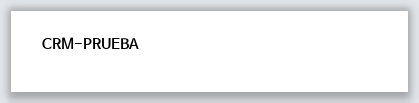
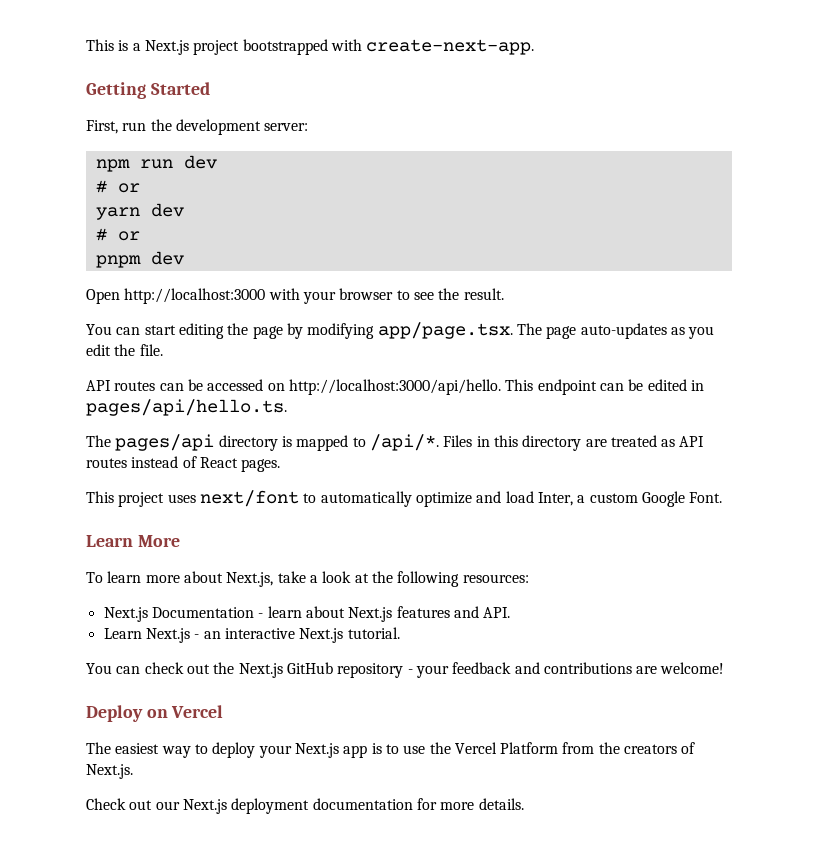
- CRM-PRUEBA
+ This is a Next.js project bootstrapped with create-next-app.
+ Getting Started
+ First, run the development server:
+ npm run dev
+ # or
+ yarn dev
+ # or
+ pnpm dev
+ Open http://localhost:3000 with your browser to see the result.
+ You can start editing the page by modifying app/page.tsx. The page auto-updates as you edit the file.
+ API routes can be accessed on http://localhost:3000/api/hello. This endpoint can be edited in pages/api/hello.ts.
+ The pages/api directory is mapped to /api/*. Files in this directory are treated as API routes instead of React pages.
+ This project uses next/font to automatically optimize and load Inter, a custom Google Font.
+ Learn More
+ To learn more about Next.js, take a look at the following resources:
+ Next.js Documentation - learn about Next.js features and API.
+ Learn Next.js - an interactive Next.js tutorial.
+ You can check out the Next.js GitHub repository - your feedback and contributions are welcome!
+ Deploy on Vercel
+ The easiest way to deploy your Next.js app is to use the Vercel Platform from the creators of Next.js.
+ Check out our Next.js deployment documentation for more details.

